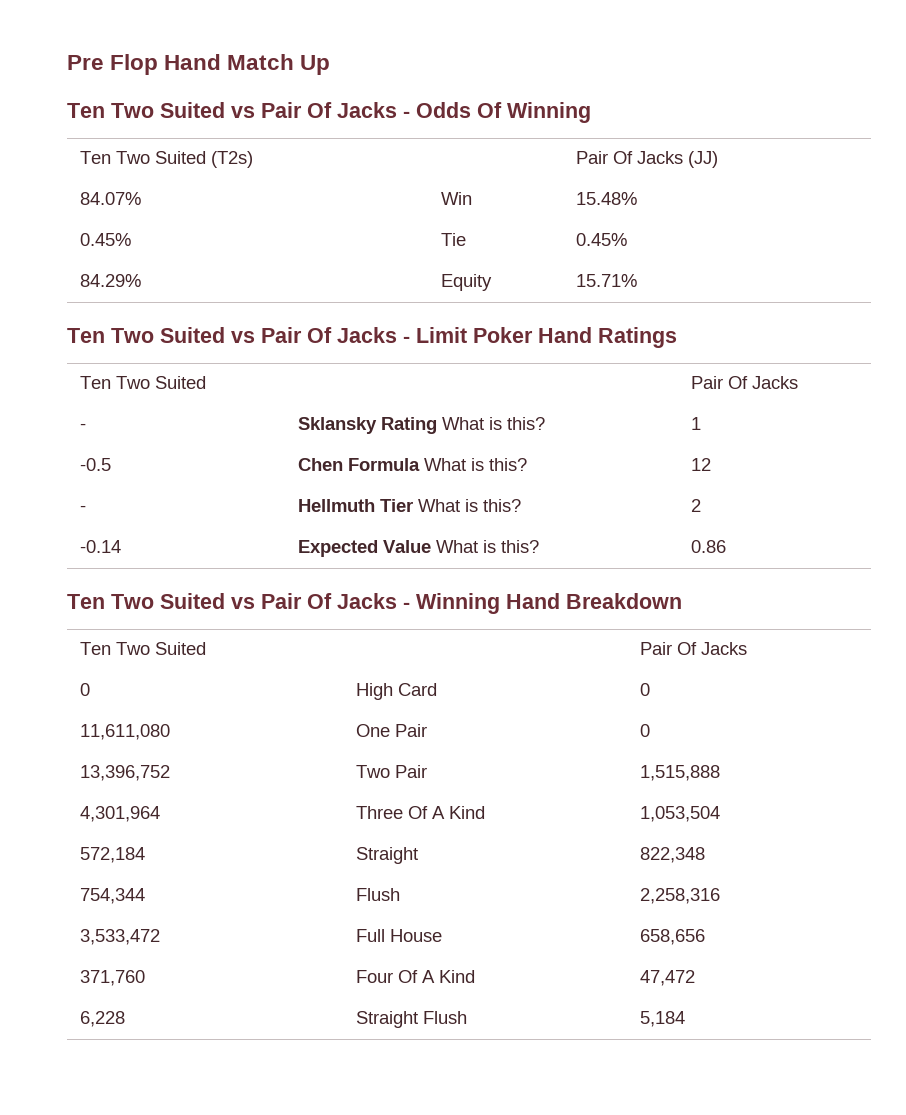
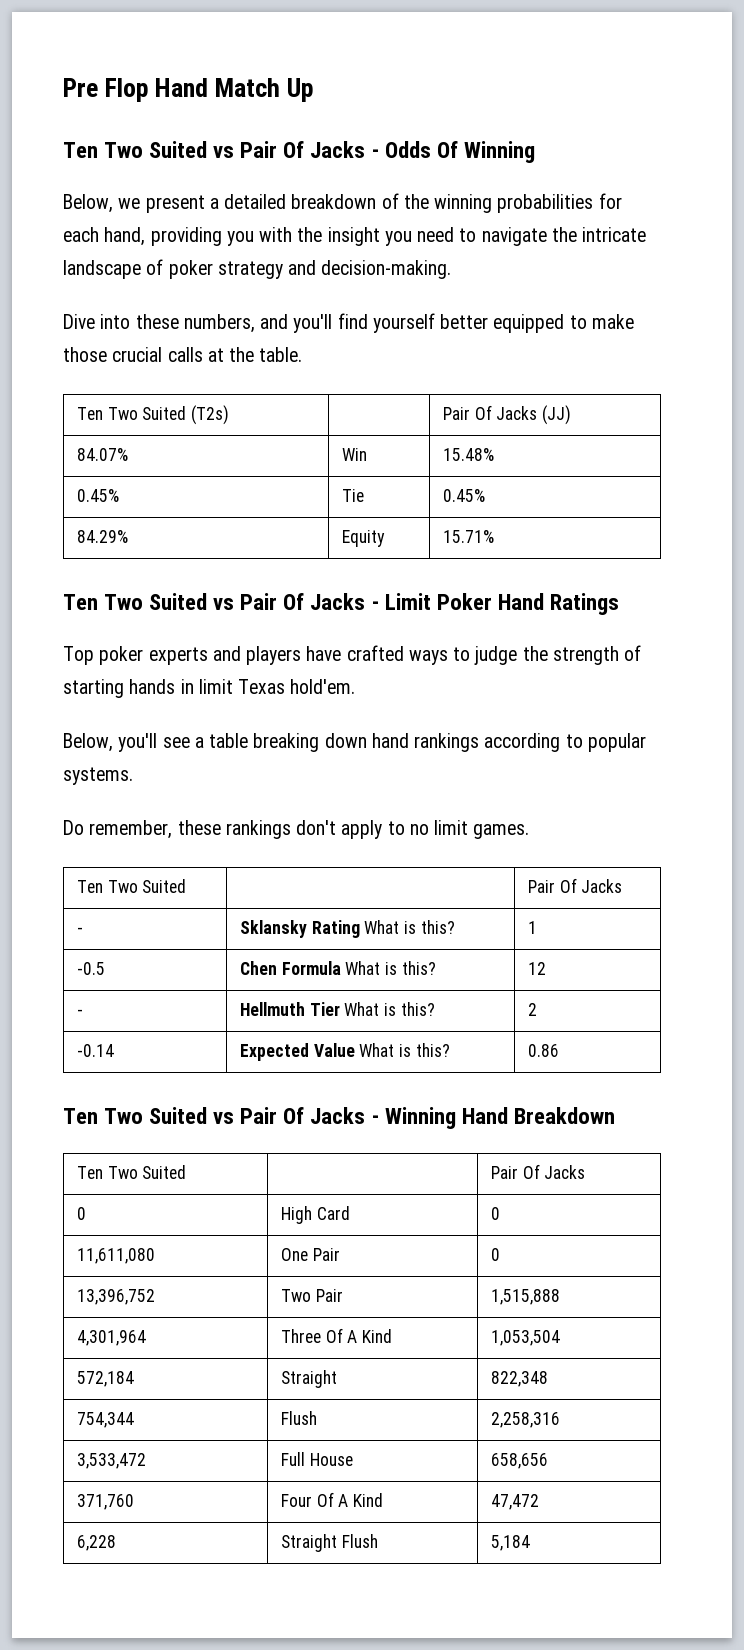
+ Below, we present a detailed breakdown of the winning probabilities for each hand, providing you with the insight you need to navigate the intricate landscape of poker strategy and decision-making.
+ Dive into these numbers, and you'll find yourself better equipped to make those crucial calls at the table.
+ Top poker experts and players have crafted ways to judge the strength of starting hands in limit Texas hold'em.
+ Below, you'll see a table breaking down hand rankings according to popular systems.
+ Do remember, these rankings don't apply to no limit games.

